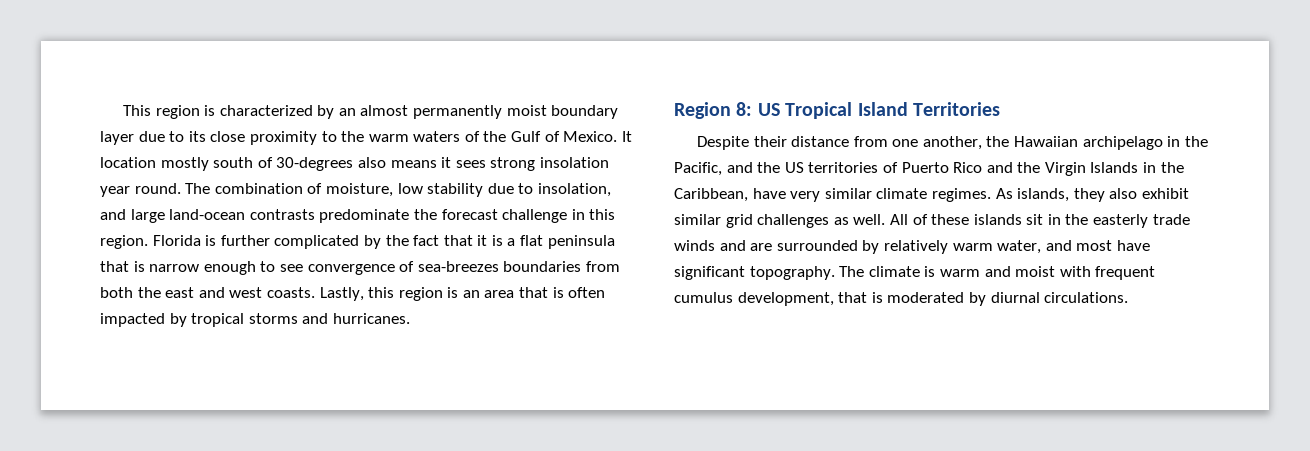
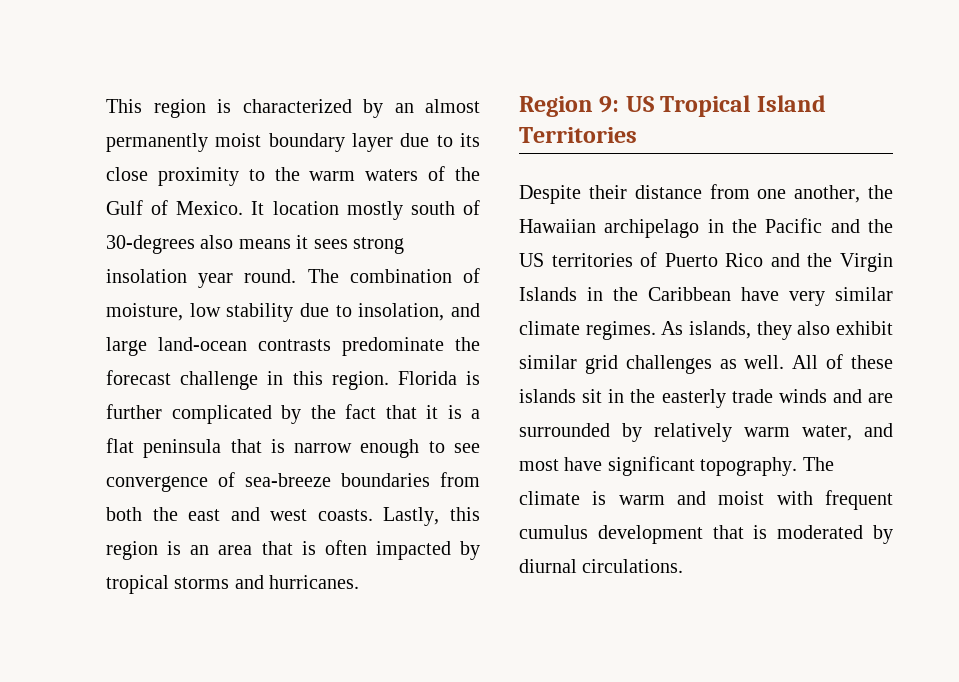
- Florida is further complicated by the fact that it is a flat peninsula that is narrow enough to see convergence of sea-breezes boundaries from both the east and west coasts.
+ Florida is further complicated by the fact that it is a flat peninsula that is narrow enough to see convergence of sea-breeze boundaries from both the east and west coasts.
- Region 8: US Tropical Island Territories
+ Region 9: US Tropical Island Territories
- Despite their distance from one another, the Hawaiian archipelago in the Pacific, and the US territories of Puerto Rico and the Virgin Islands in the Caribbean, have very similar climate regimes.
+ Despite their distance from one another, the Hawaiian archipelago in the Pacific and the US territories of Puerto Rico and the Virgin Islands in the Caribbean have very similar climate regimes.
- The climate is warm and moist with frequent cumulus development, that is moderated by diurnal circulations.
+ The climate is warm and moist with frequent cumulus development that is moderated by diurnal circulations.

